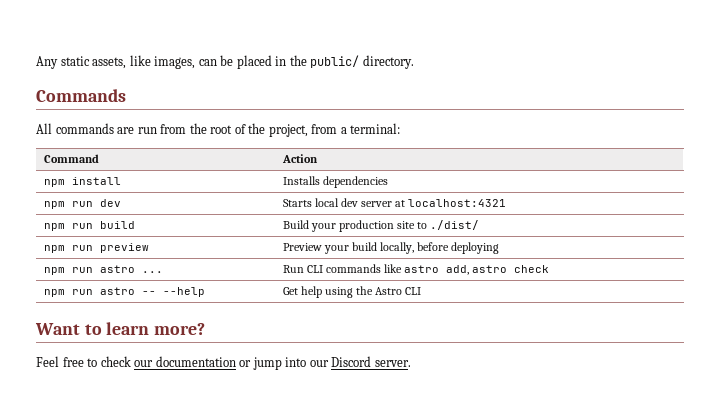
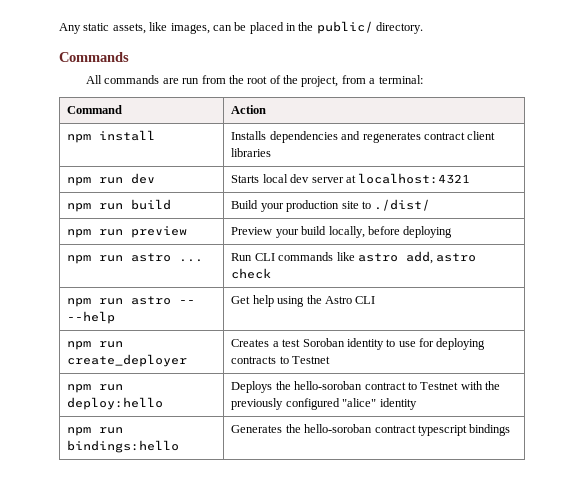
- npm install | Installs dependencies
+ npm install | Installs dependencies and regenerates contract client libraries
- Want to learn more?
- Feel free to check our documentation or jump into our Discord server.
+ npm run create_deployer | Creates a test Soroban identity to use for deploying contracts to Testnet
+ npm run deploy:hello | Deploys the hello-soroban contract to Testnet with the previously configured "alice" identity
+ npm run bindings:hello | Generates the hello-soroban contract typescript bindings

